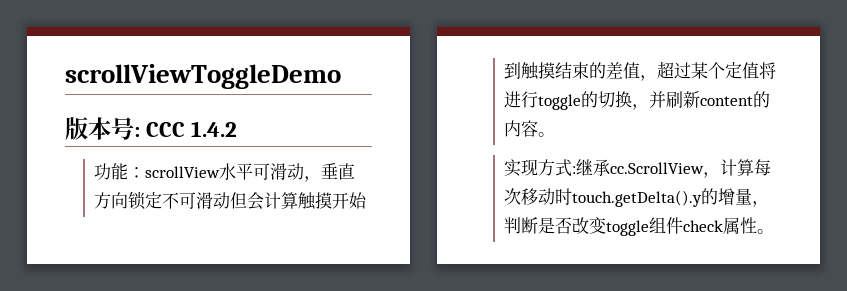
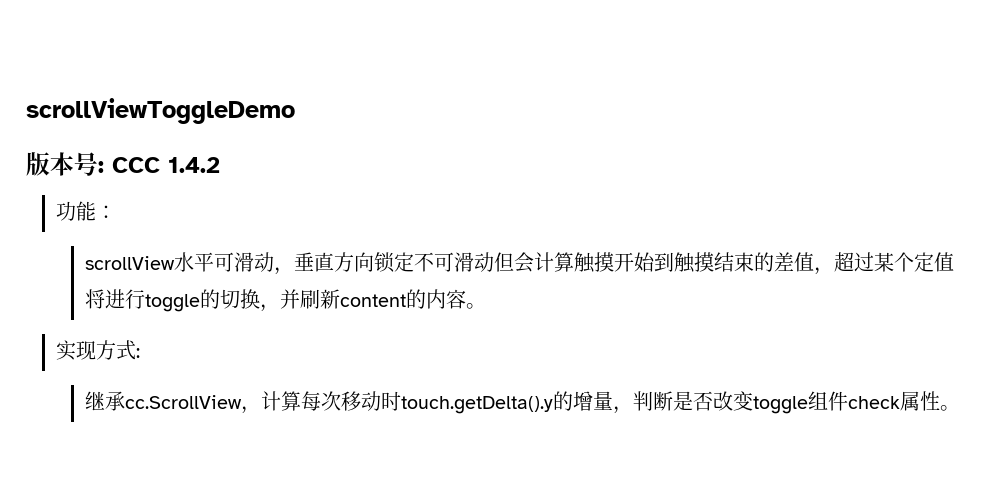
- 功能：scrollView水平可滑动，垂直方向锁定不可滑动但会计算触摸开始到触摸结束的差值，超过某个定值将进行toggle的切换，并刷新content的内容。
+ 功能：
+ scrollView水平可滑动，垂直方向锁定不可滑动但会计算触摸开始到触摸结束的差值，超过某个定值将进行toggle的切换，并刷新content的内容。
- 实现方式:继承cc.ScrollView，计算每次移动时touch.getDelta().y的增量，判断是否改变toggle组件check属性。
+ 实现方式:
+ 继承cc.ScrollView，计算每次移动时touch.getDelta().y的增量，判断是否改变toggle组件check属性。

